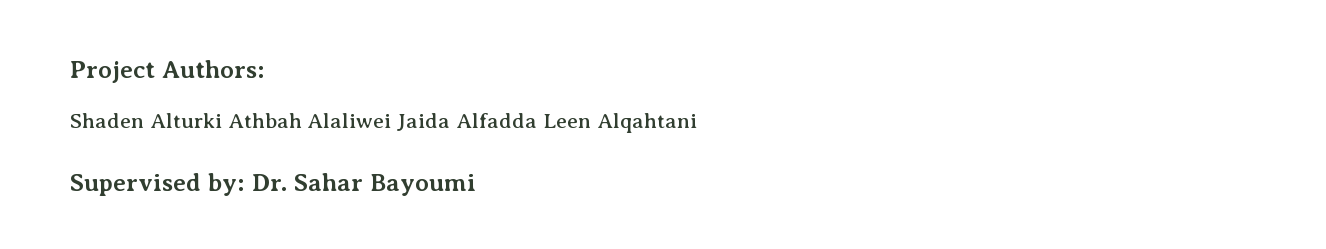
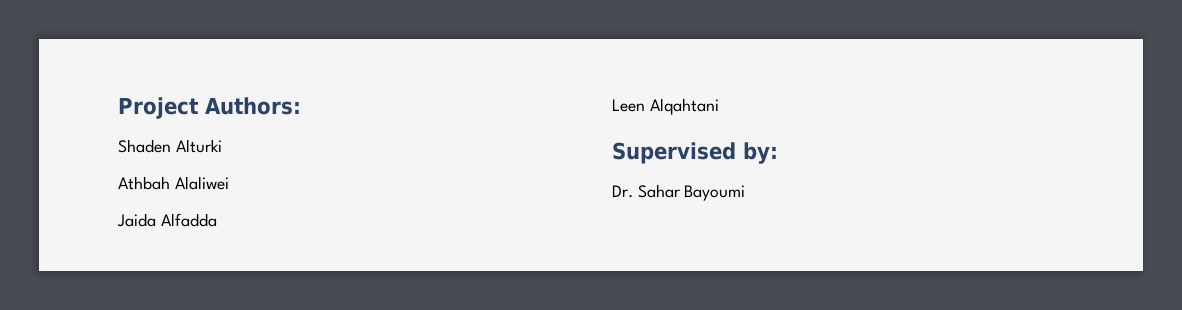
- Shaden Alturki Athbah Alaliwei Jaida Alfadda Leen Alqahtani
+ Shaden Alturki
+ Athbah Alaliwei
+ Jaida Alfadda
+ Leen Alqahtani
- Supervised by: Dr. Sahar Bayoumi
+ Supervised by:
+ Dr. Sahar Bayoumi

